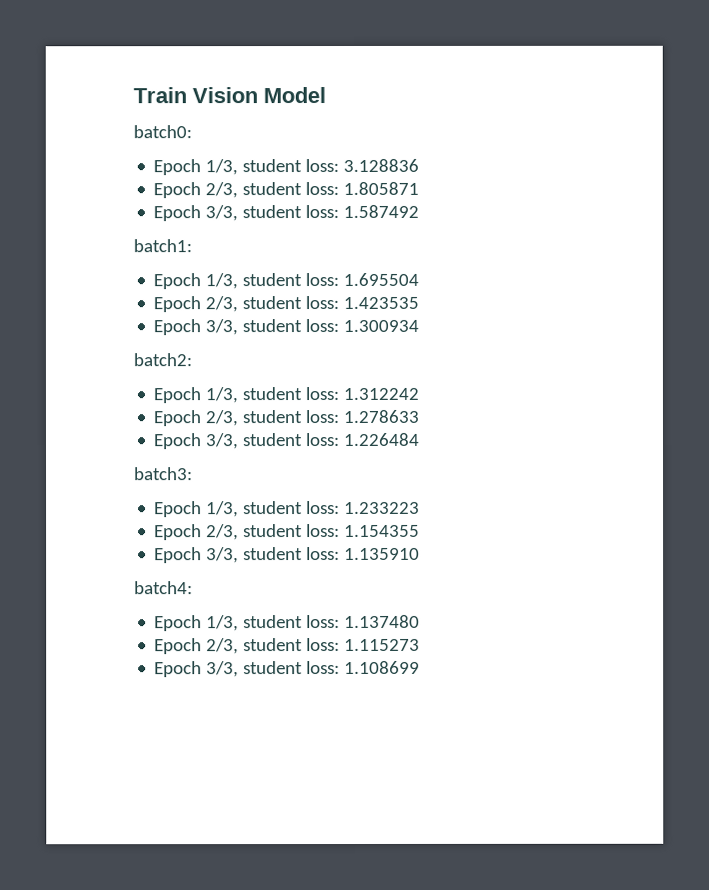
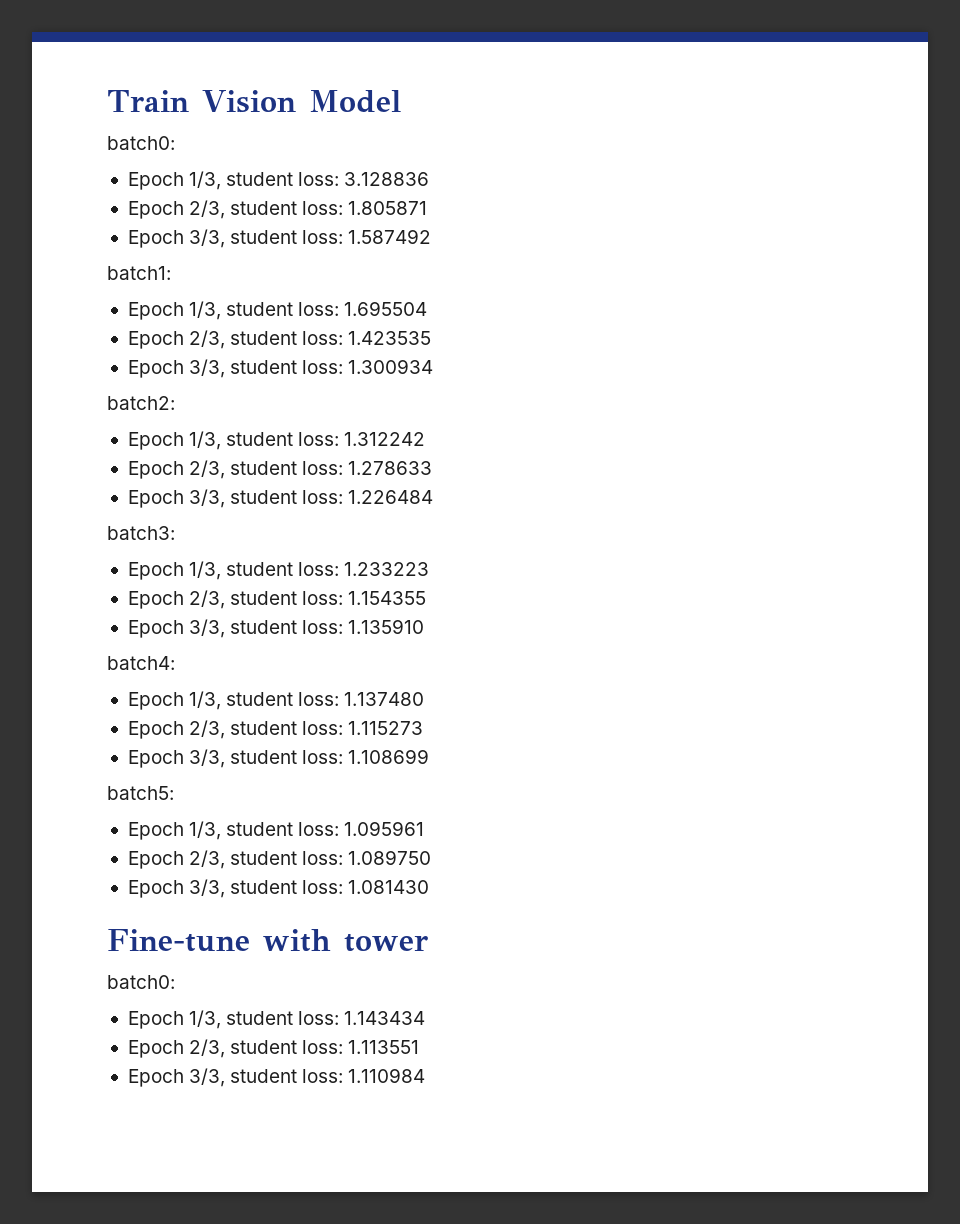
+ batch5:
+ Epoch 1/3, student loss: 1.095961
+ Epoch 2/3, student loss: 1.089750
+ Epoch 3/3, student loss: 1.081430
+ Fine-tune with tower
+ batch0:
+ Epoch 1/3, student loss: 1.143434
+ Epoch 2/3, student loss: 1.113551
+ Epoch 3/3, student loss: 1.110984

